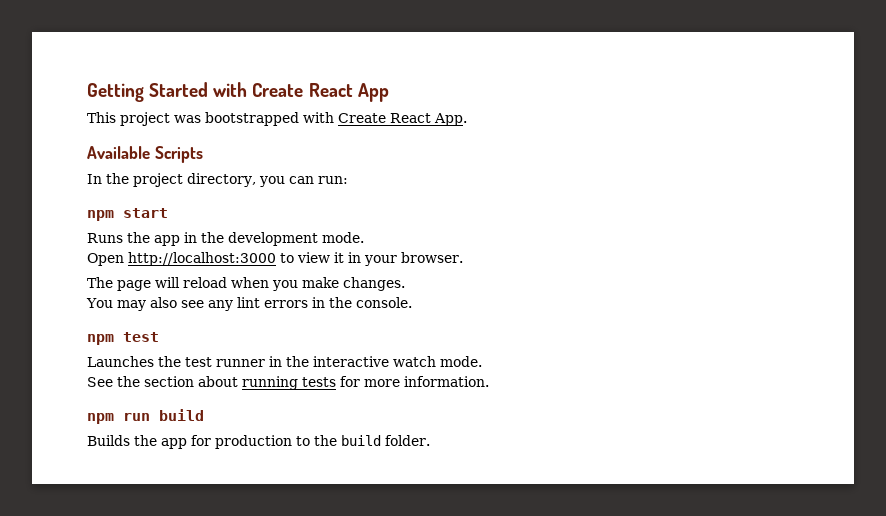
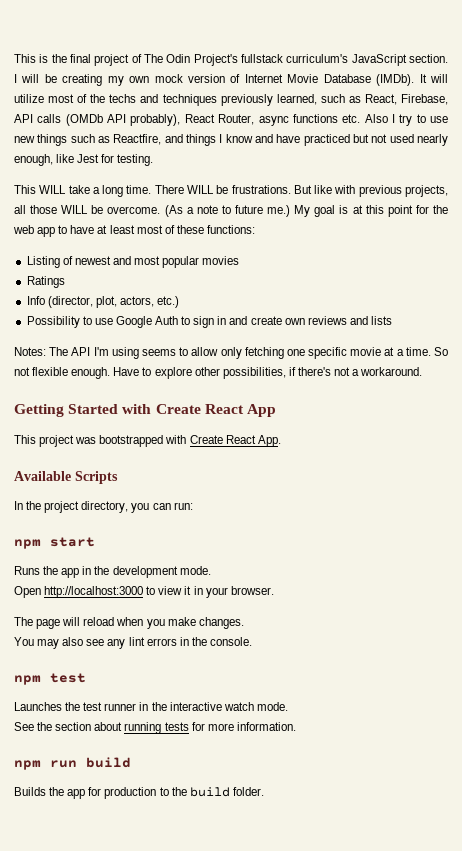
+ This is the final project of The Odin Project's fullstack curriculum's JavaScript section. I will be creating my own mock version of Internet Movie Database (IMDb). It will utilize most of the techs and techniques previously learned, such as React, Firebase, API calls (OMDb API probably), React Router, async functions etc. Also I try to use new things such as Reactfire, and things I know and have practiced but not used nearly enough, like Jest for testing.
+ This WILL take a long time. There WILL be frustrations. But like with previous projects, all those WILL be overcome. (As a note to future me.) My goal is at this point for the web app to have at least most of these functions:
+ Listing of newest and most popular movies
+ Ratings
+ Info (director, plot, actors, etc.)
+ Possibility to use Google Auth to sign in and create own reviews and lists
+ Notes: The API I'm using seems to allow only fetching one specific movie at a time. So not flexible enough. Have to explore other possibilities, if there's not a workaround.

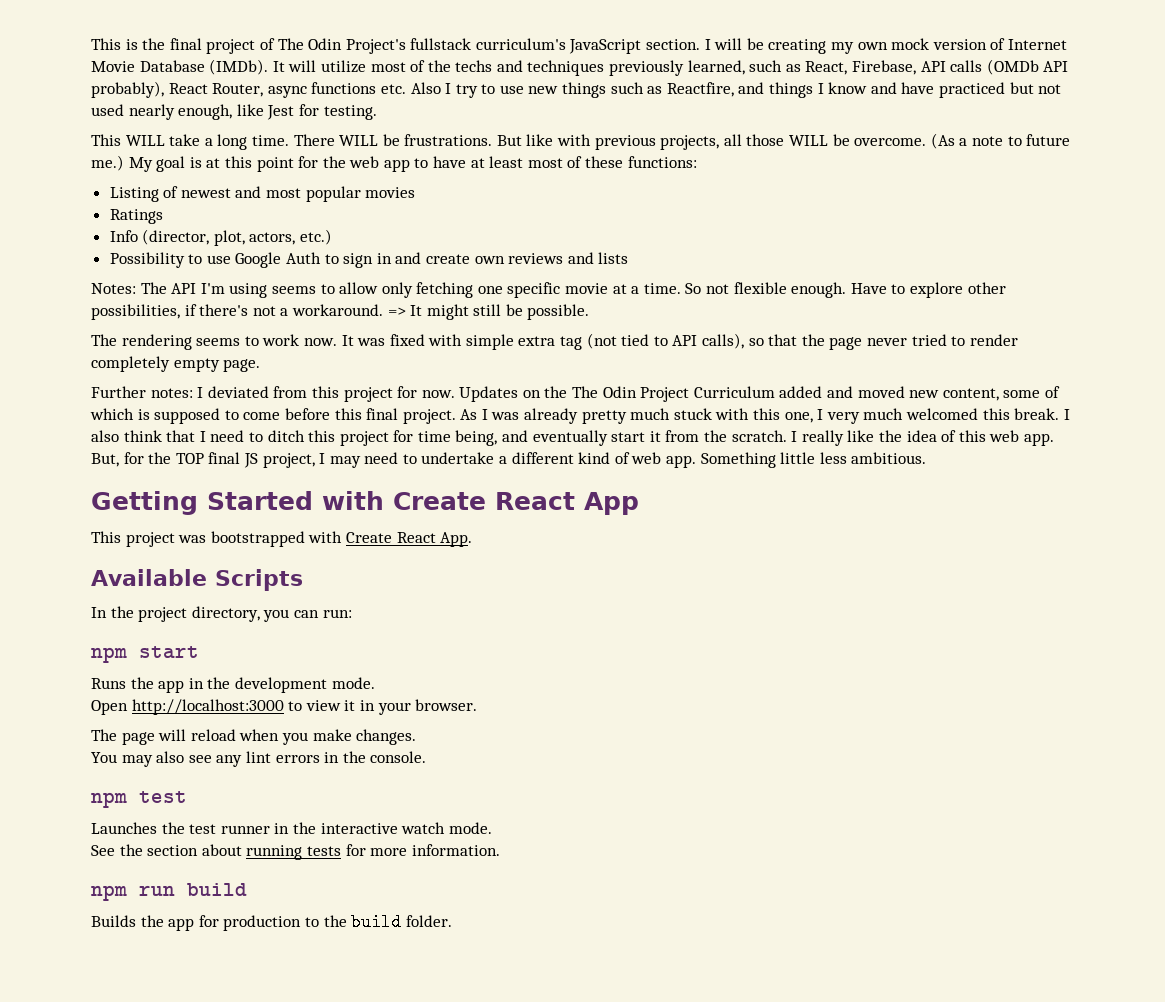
+ => It might still be possible.
+ The rendering seems to work now. It was fixed with simple extra tag (not tied to API calls), so that the page never tried to render completely empty page.
+ Further notes: I deviated from this project for now. Updates on the The Odin Project Curriculum added and moved new content, some of which is supposed to come before this final project. As I was already pretty much stuck with this one, I very much welcomed this break. I also think that I need to ditch this project for time being, and eventually start it from the scratch. I really like the idea of this web app. But, for the TOP final JS project, I may need to undertake a different kind of web app. Something little less ambitious.

